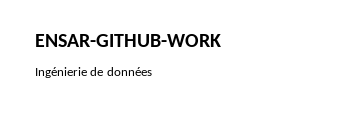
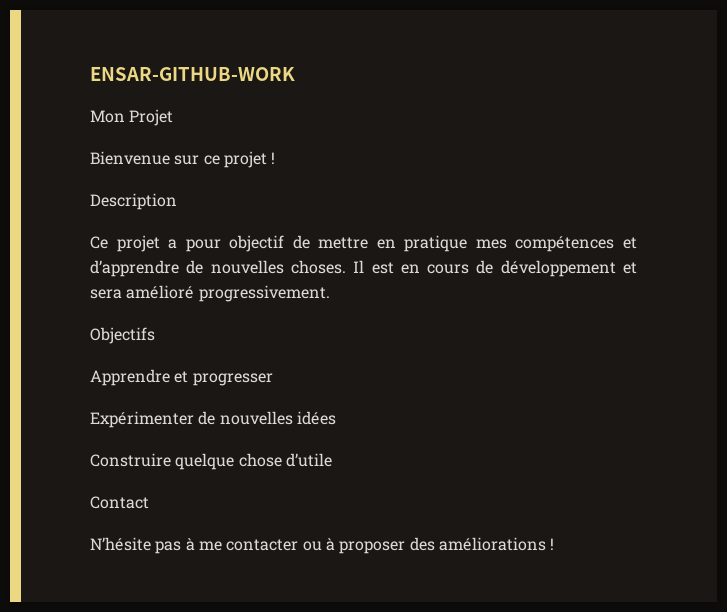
- Ingénierie de données
+ Mon Projet
+ Bienvenue sur ce projet !
+ Description
+ Ce projet a pour objectif de mettre en pratique mes compétences et d’apprendre de nouvelles choses. Il est en cours de développement et sera amélioré progressivement.
+ Objectifs
+ Apprendre et progresser
+ Expérimenter de nouvelles idées
+ Construire quelque chose d’utile
+ Contact
+ N’hésite pas à me contacter ou à proposer des améliorations !

